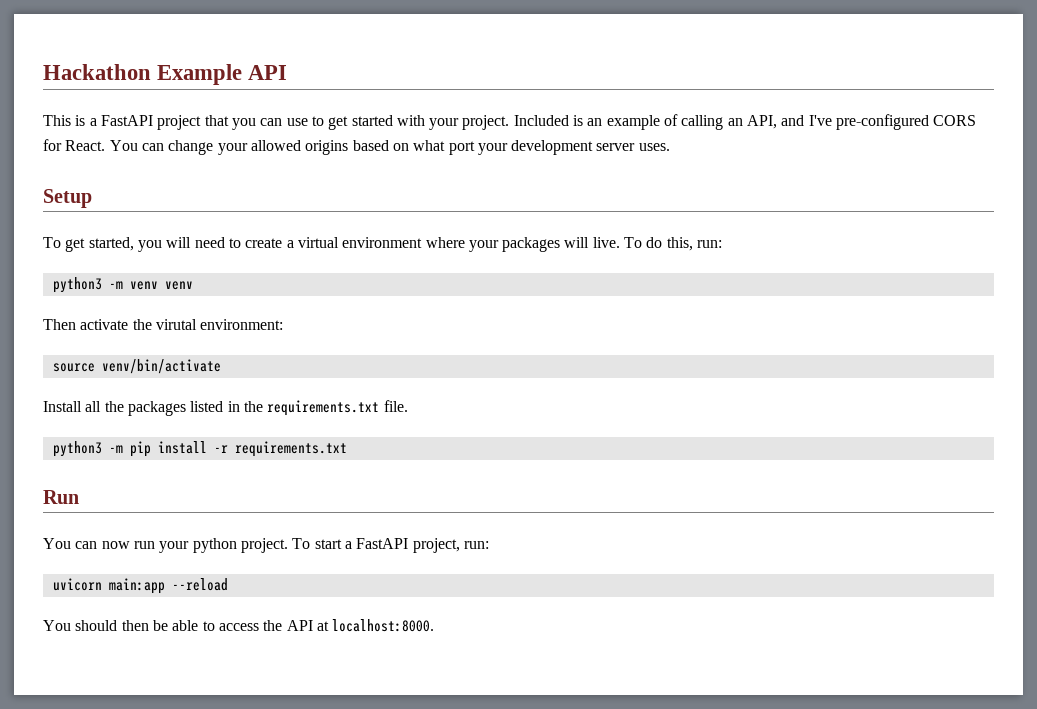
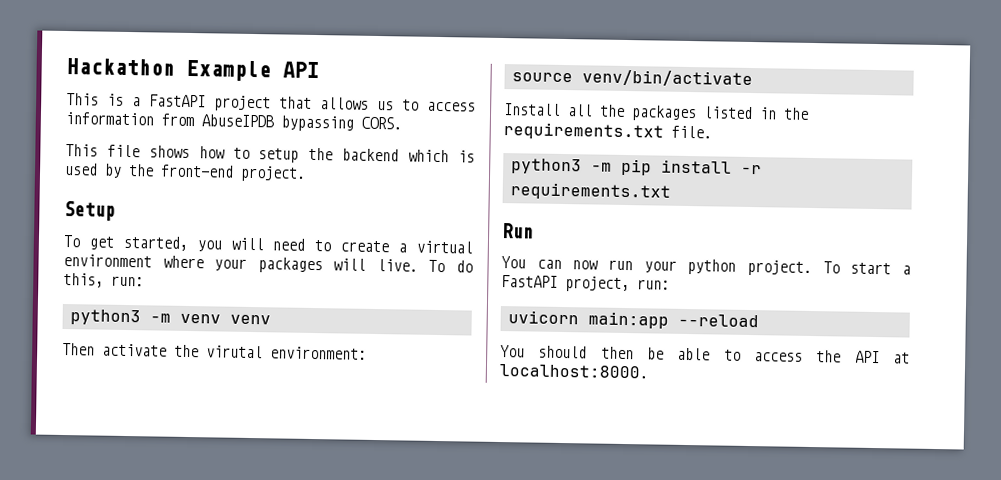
- This is a FastAPI project that you can use to get started with your project. Included is an example of calling an API, and I've pre-configured CORS for React. You can change your allowed origins based on what port your development server uses.
+ This is a FastAPI project that allows us to access information from AbuseIPDB bypassing CORS.
+ This file shows how to setup the backend which is used by the front-end project.

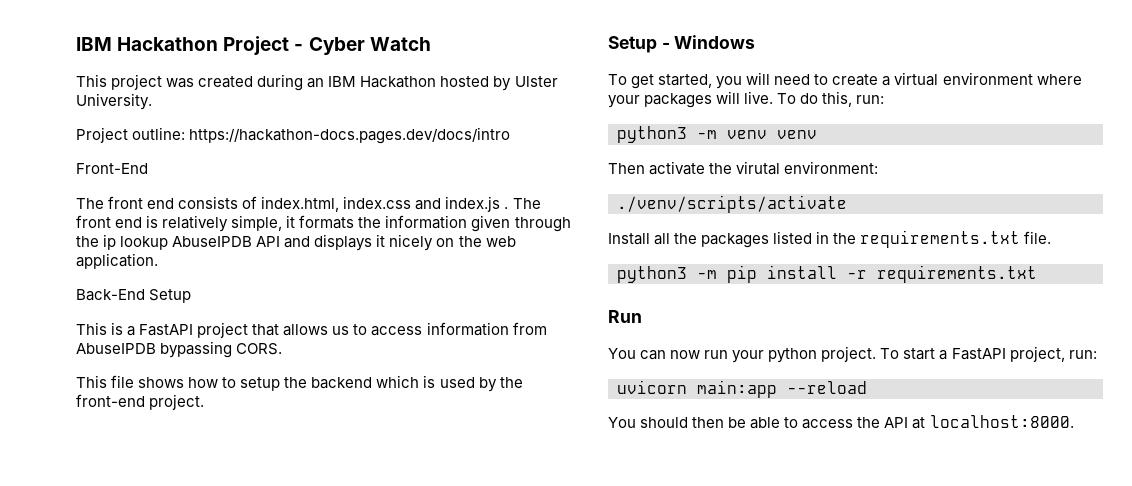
- Hackathon Example API
+ IBM Hackathon Project - Cyber Watch
+ This project was created during an IBM Hackathon hosted by Ulster University.
+ Project outline: https://hackathon-docs.pages.dev/docs/intro
+ Front-End
+ The front end consists of index.html, index.css and index.js . The front end is relatively simple, it formats the information given through the ip lookup AbuseIPDB API and displays it nicely on the web application.
+ Back-End Setup
- Setup
+ Setup - Windows
- source venv/bin/activate
+ ./venv/scripts/activate

